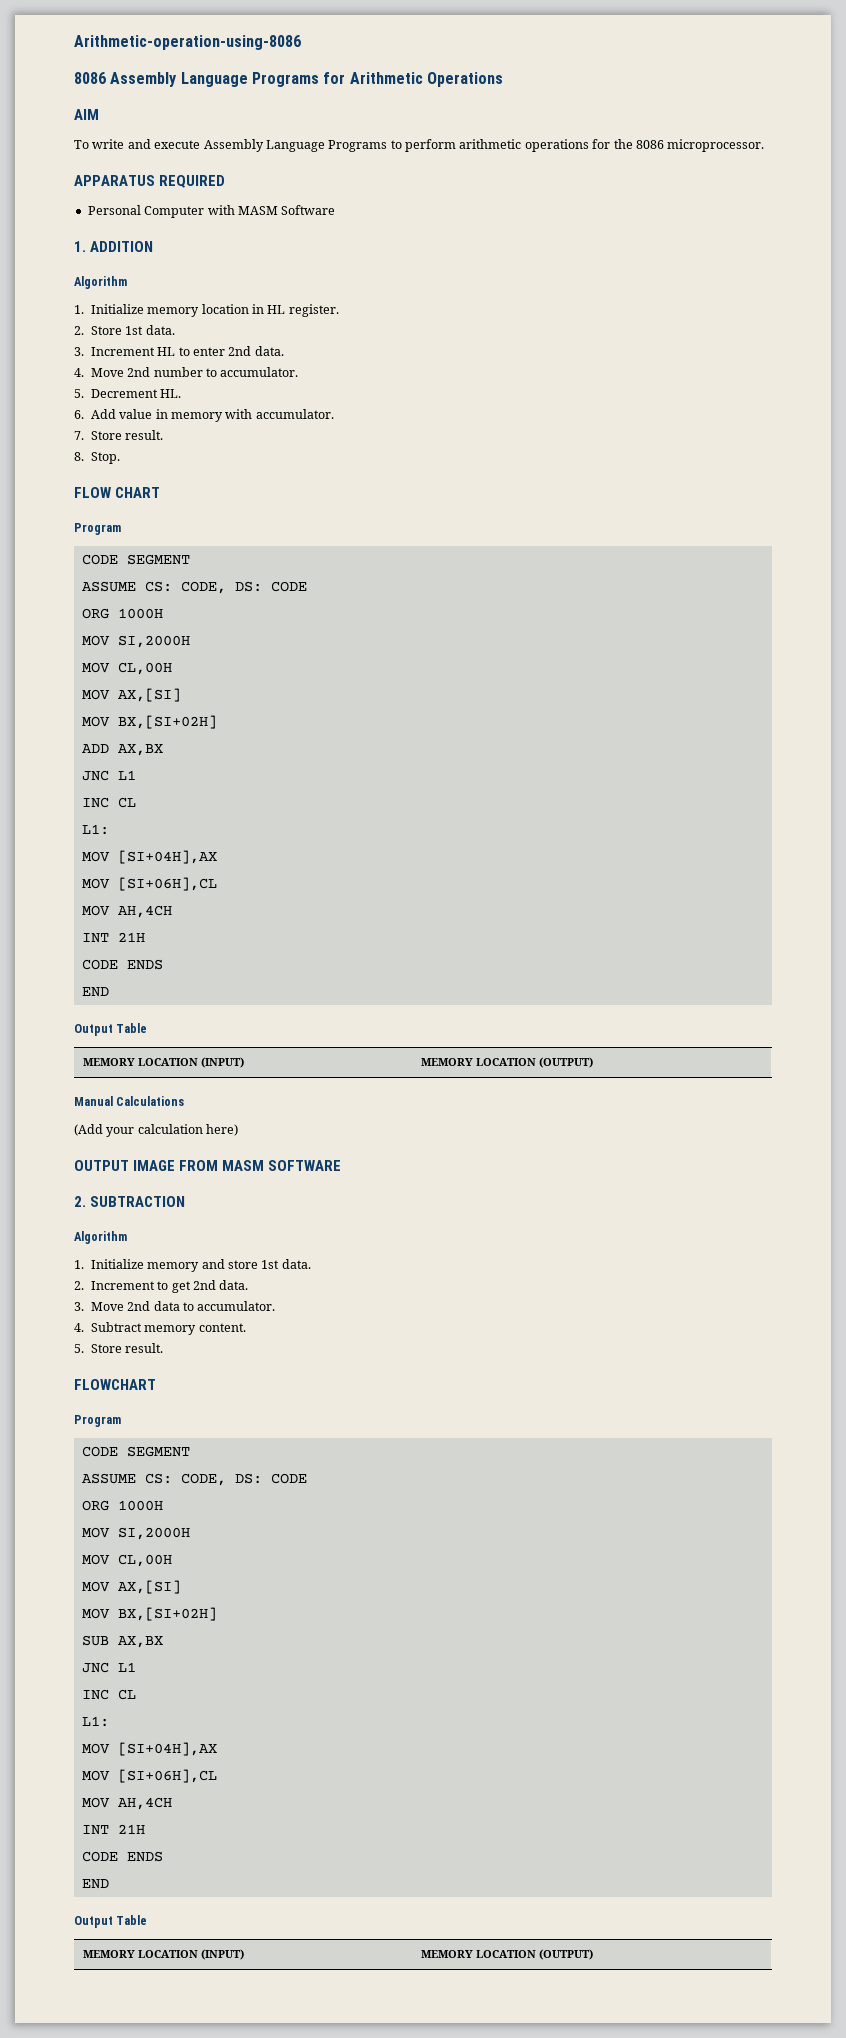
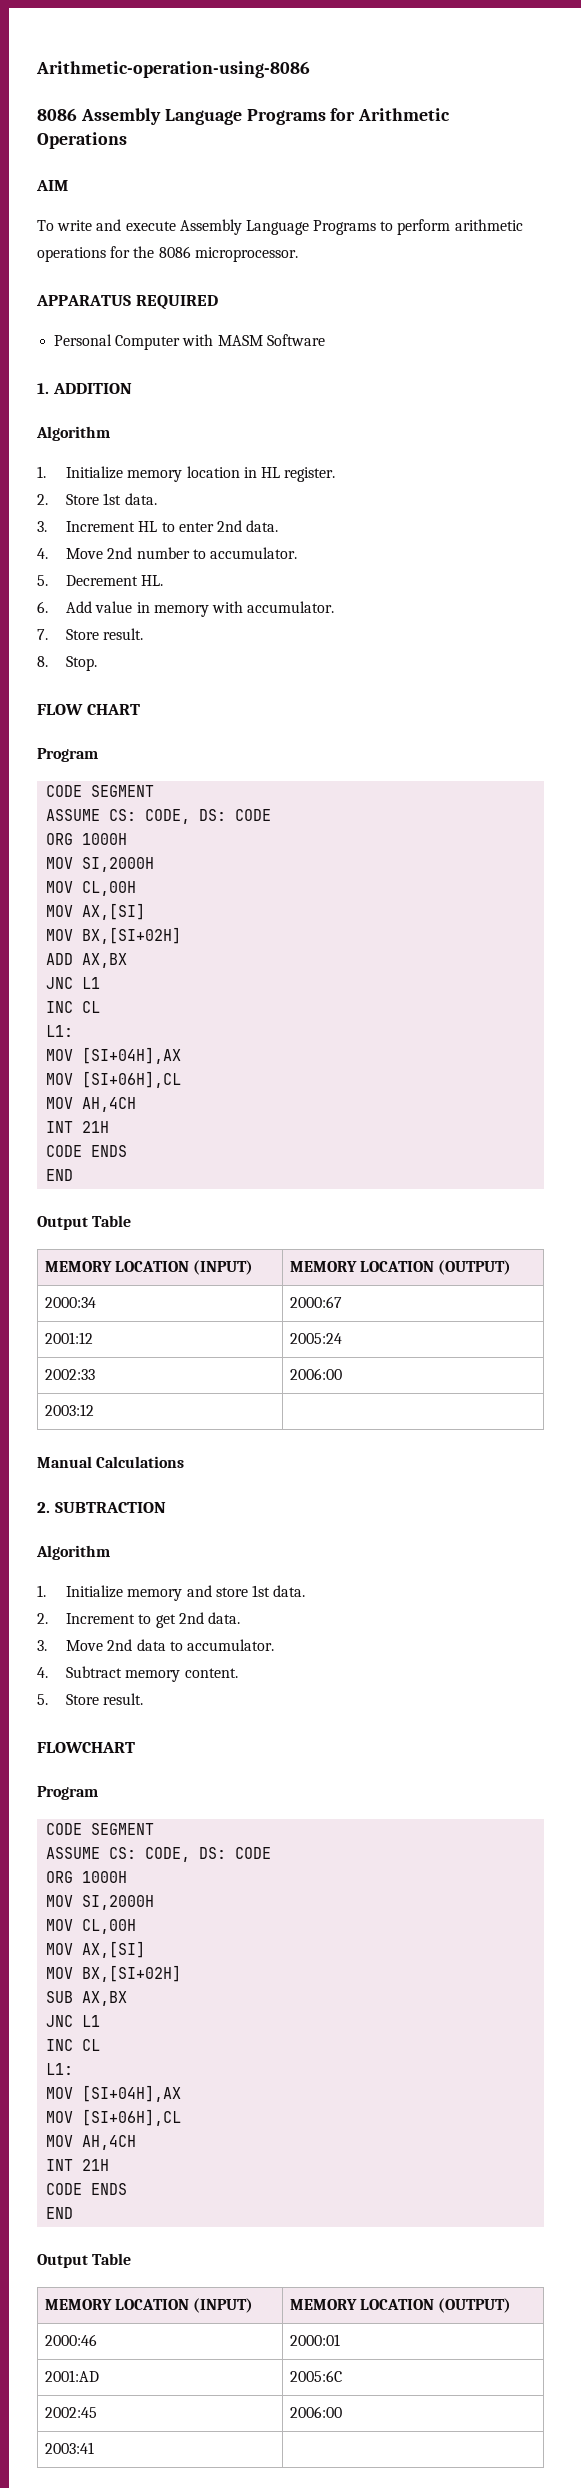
+ 2000:34 | 2000:67
+ 2001:12 | 2005:24
+ 2002:33 | 2006:00
+ 2003:12 |
  Manual Calculations
- (Add your calculation here)
- OUTPUT IMAGE FROM MASM SOFTWARE
+ 2000:46 | 2000:01
+ 2001:AD | 2005:6C
+ 2002:45 | 2006:00
+ 2003:41 |

